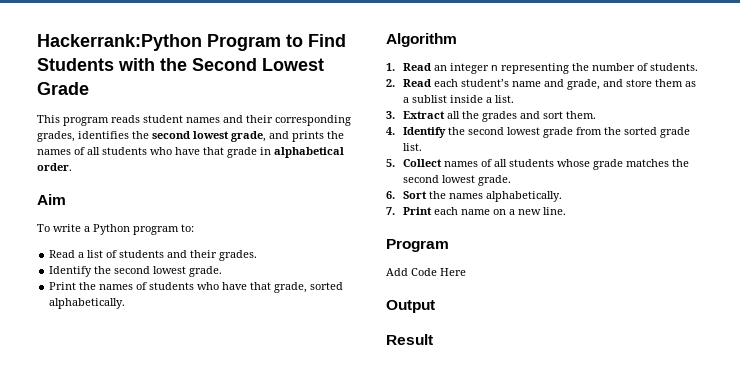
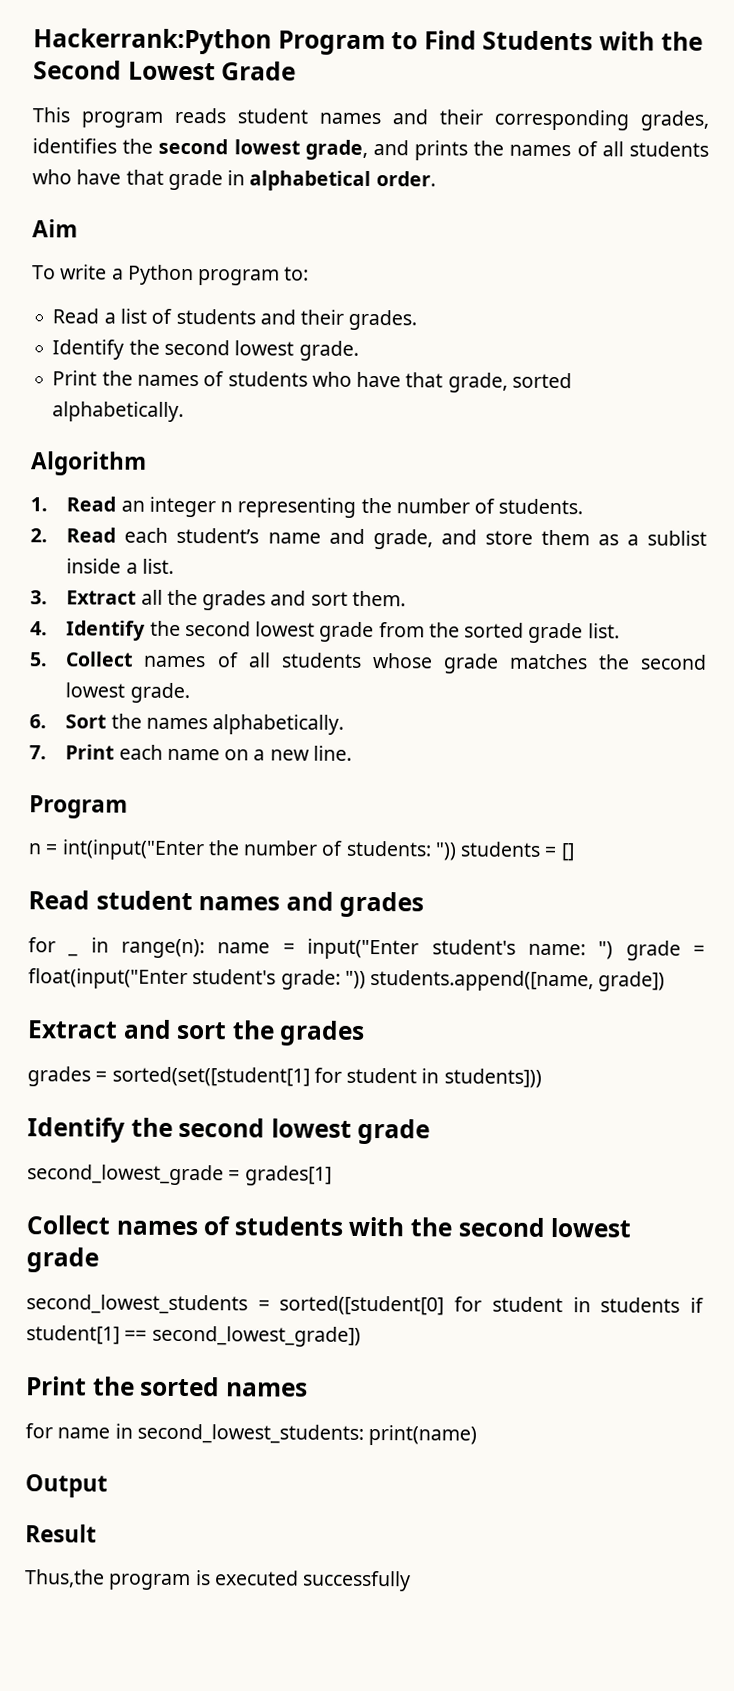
- Add Code Here
+ n = int(input("Enter the number of students: ")) students = []
+ Read student names and grades
+ for _ in range(n): name = input("Enter student's name: ") grade = float(input("Enter student's grade: ")) students.append([name, grade])
+ Extract and sort the grades
+ grades = sorted(set([student[1] for student in students]))
+ Identify the second lowest grade
+ second_lowest_grade = grades[1]
+ Collect names of students with the second lowest grade
+ second_lowest_students = sorted([student[0] for student in students if student[1] == second_lowest_grade])
+ Print the sorted names
+ for name in second_lowest_students: print(name)
  Output
  Result
+ Thus,the program is executed successfully

